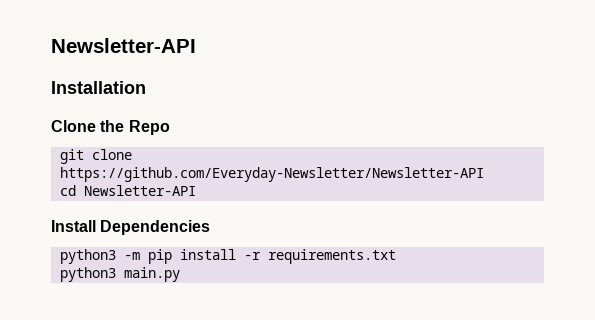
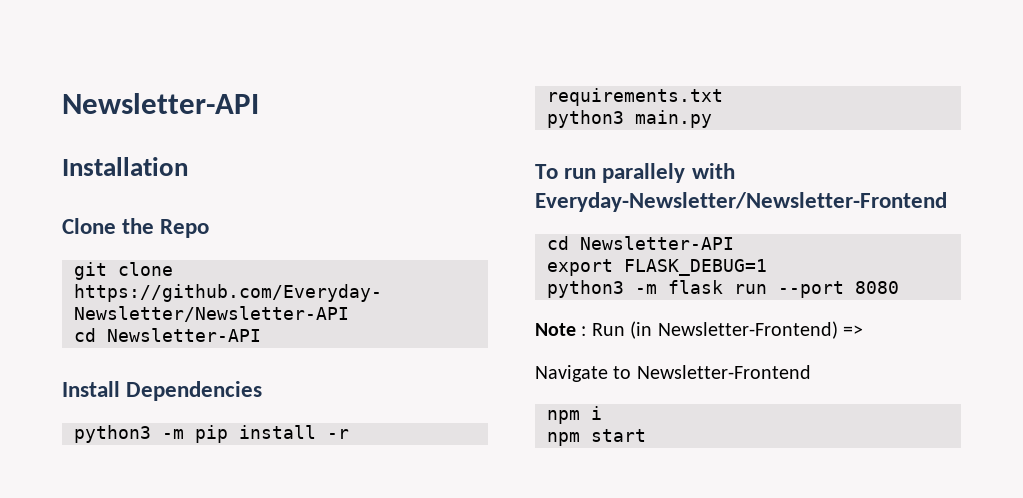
+ To run parallely with Everyday-Newsletter/Newsletter-Frontend
+ cd Newsletter-API
+ export FLASK_DEBUG=1
+ python3 -m flask run --port 8080
+ Note : Run (in Newsletter-Frontend) =>
+ Navigate to Newsletter-Frontend
+ npm i
+ npm start

